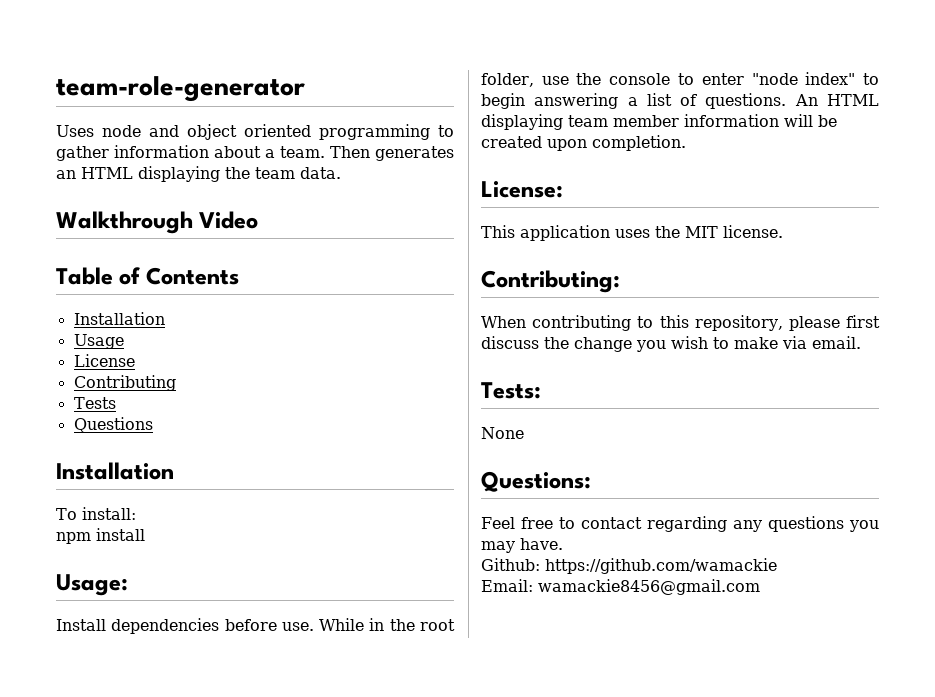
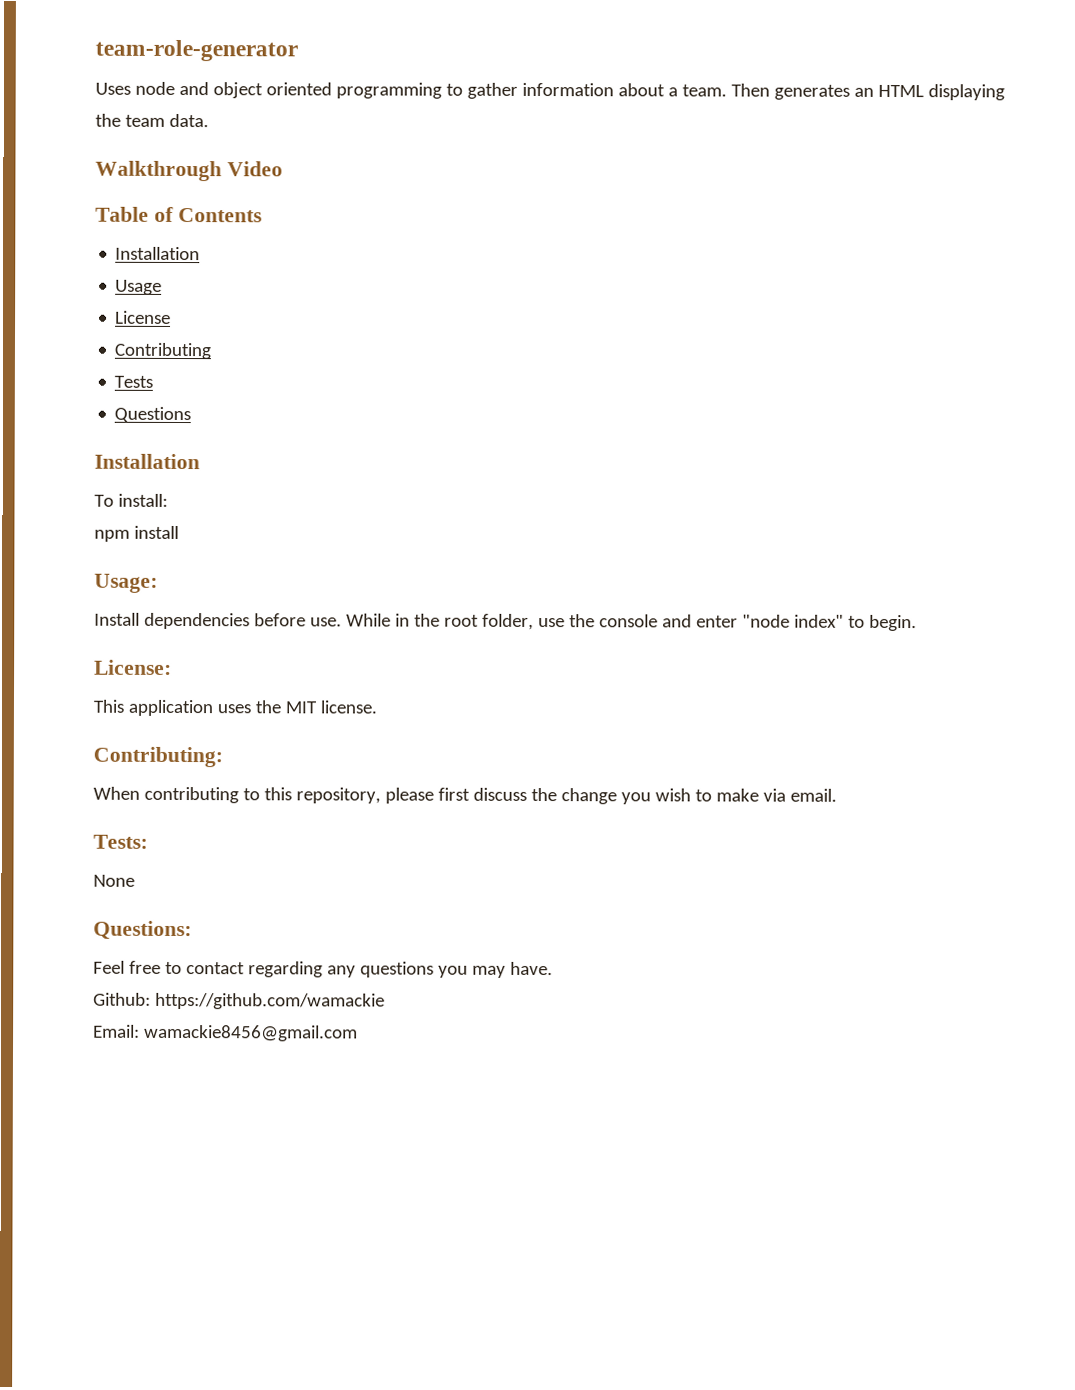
- While in the root folder, use the console to enter "node index" to begin answering a list of questions. An HTML displaying team member information will be created upon completion.
+ While in the root folder, use the console and enter "node index" to begin.

